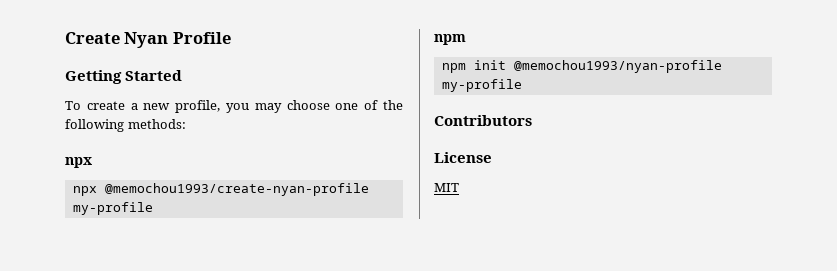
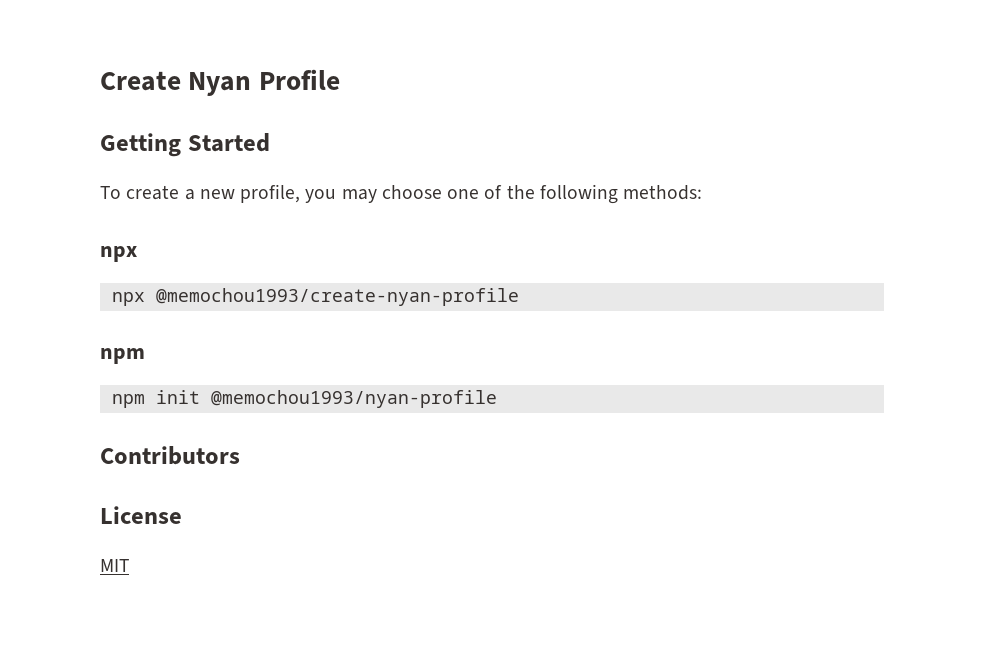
- npx @memochou1993/create-nyan-profile my-profile
+ npx @memochou1993/create-nyan-profile
- npm init @memochou1993/nyan-profile my-profile
+ npm init @memochou1993/nyan-profile

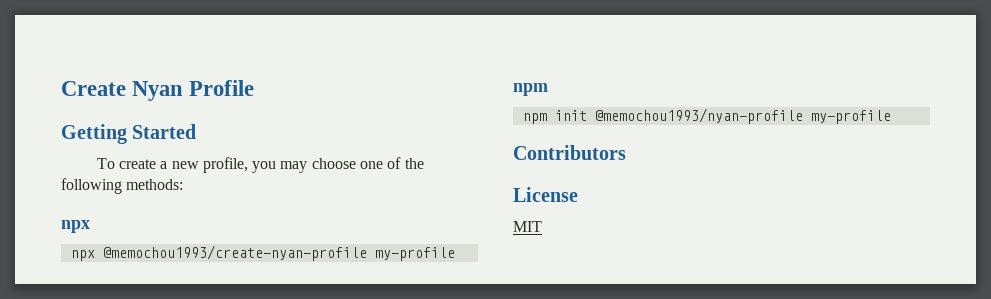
- npx @memochou1993/create-nyan-profile
+ npx @memochou1993/create-nyan-profile my-profile
- npm init @memochou1993/nyan-profile
+ npm init @memochou1993/nyan-profile my-profile

